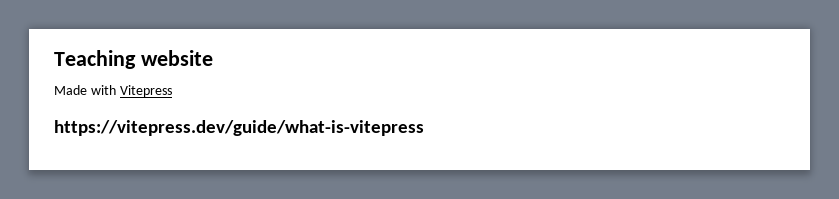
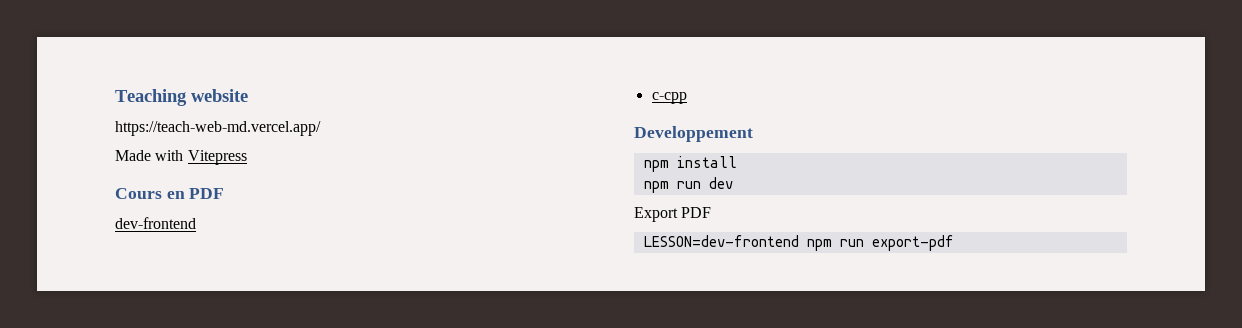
+ https://teach-web-md.vercel.app/
- https://vitepress.dev/guide/what-is-vitepress
+ Cours en PDF
+ dev-frontend
+ c-cpp
+ Developpement
+ npm install
+ npm run dev
+ Export PDF
+ LESSON=dev-frontend npm run export-pdf

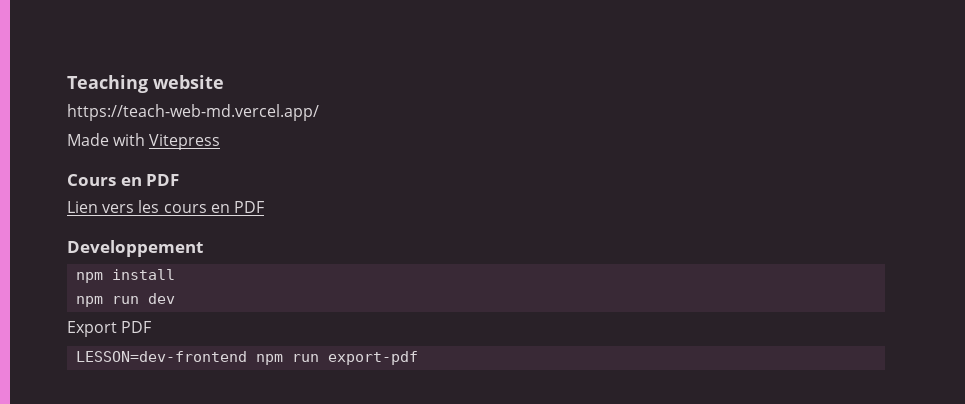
- dev-frontend
- c-cpp
+ Lien vers les cours en PDF

